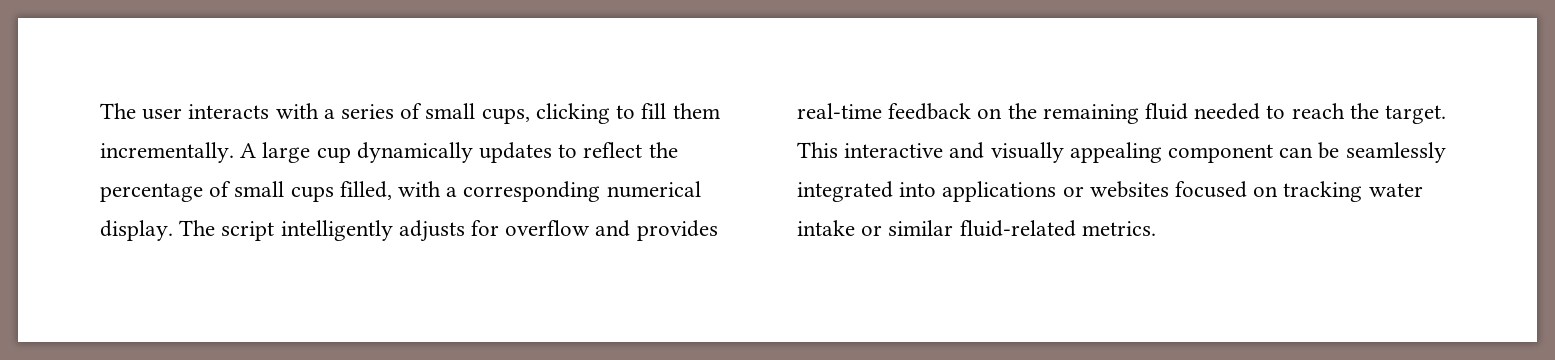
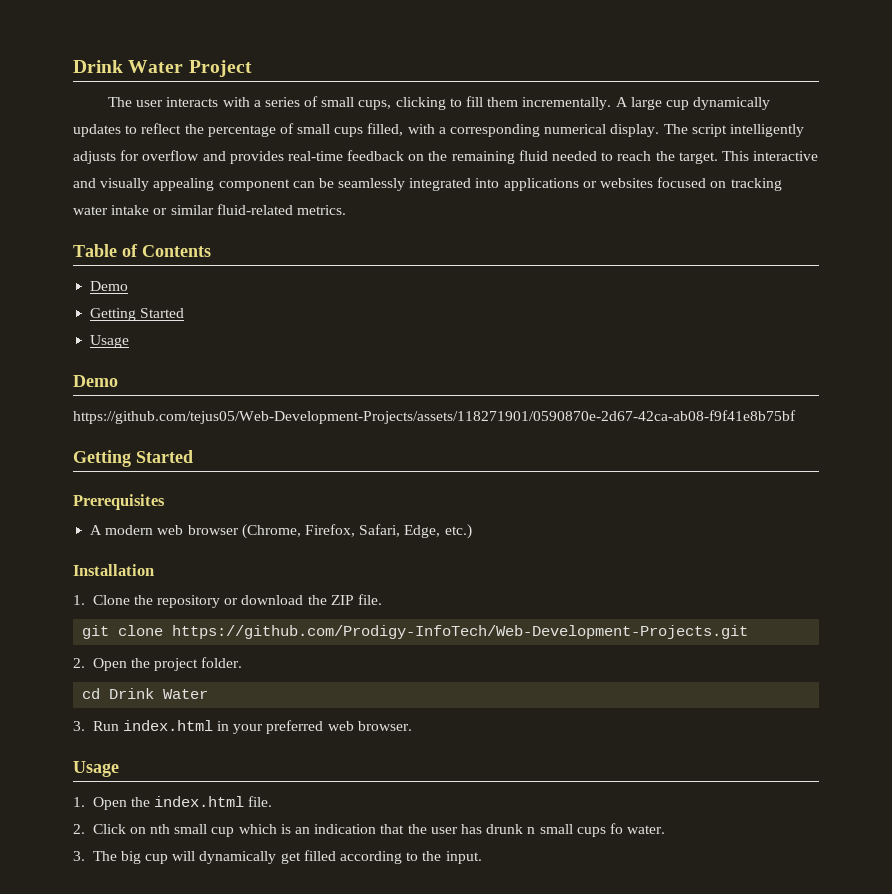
+ Drink Water Project
+ Table of Contents
+ Demo
+ Getting Started
+ Usage
+ Demo
+ https://github.com/tejus05/Web-Development-Projects/assets/118271901/0590870e-2d67-42ca-ab08-f9f41e8b75bf
+ Getting Started
+ Prerequisites
+ A modern web browser (Chrome, Firefox, Safari, Edge, etc.)
+ Installation
+ 1. Clone the repository or download the ZIP file.
+ git clone https://github.com/Prodigy-InfoTech/Web-Development-Projects.git
+ 2. Open the project folder.
+ cd Drink Water
+ 3. Run index.html in your preferred web browser.
+ Usage
+ 1. Open the index.html file.
+ 2. Click on nth small cup which is an indication that the user has drunk n small cups fo water.
+ 3. The big cup will dynamically get filled according to the input.

